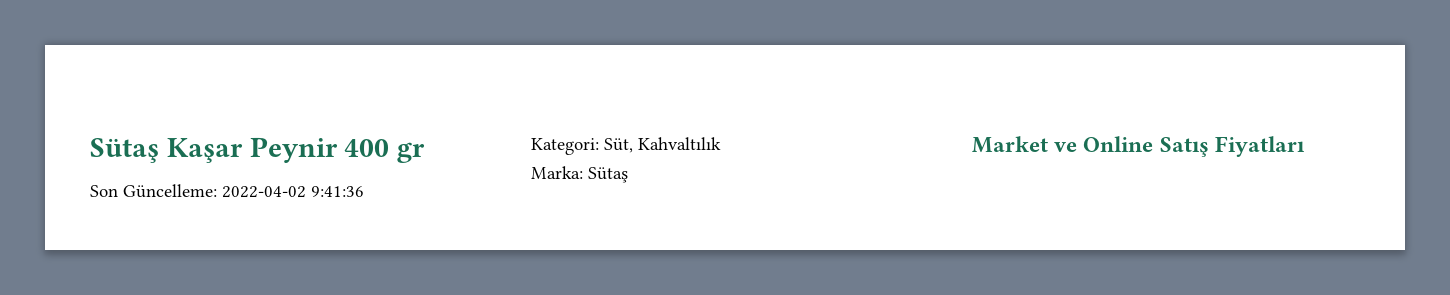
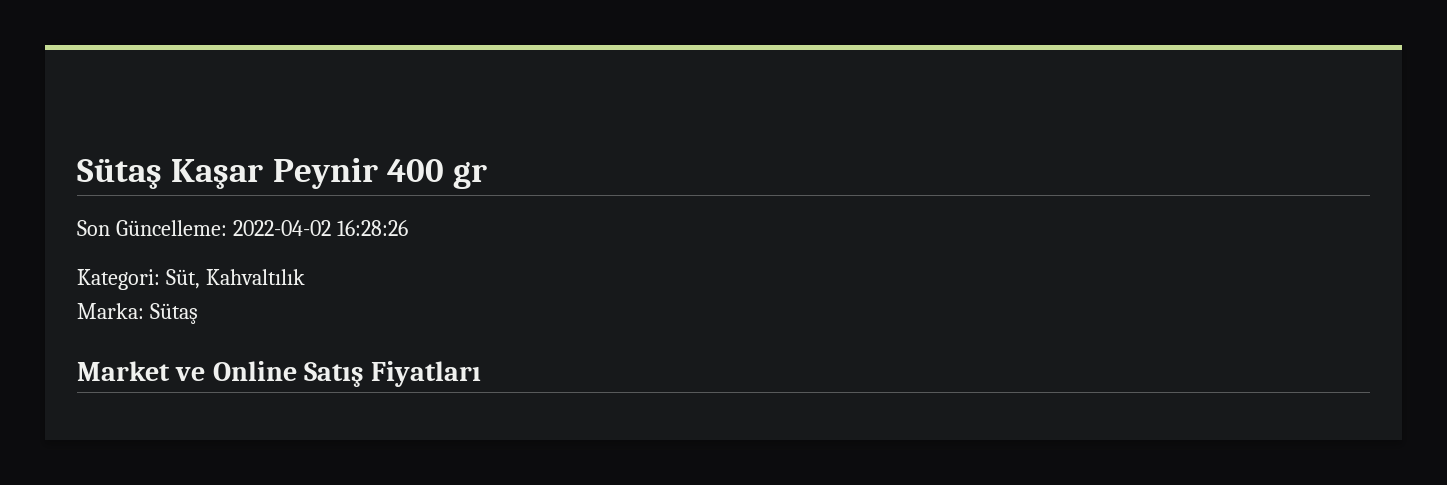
- Son Güncelleme: 2022-04-02 9:41:36
+ Son Güncelleme: 2022-04-02 16:28:26

